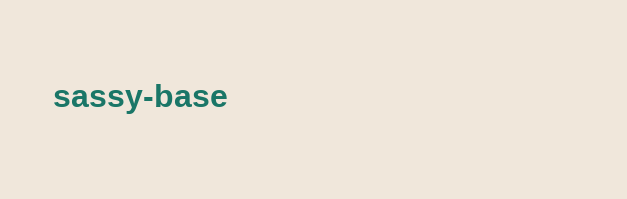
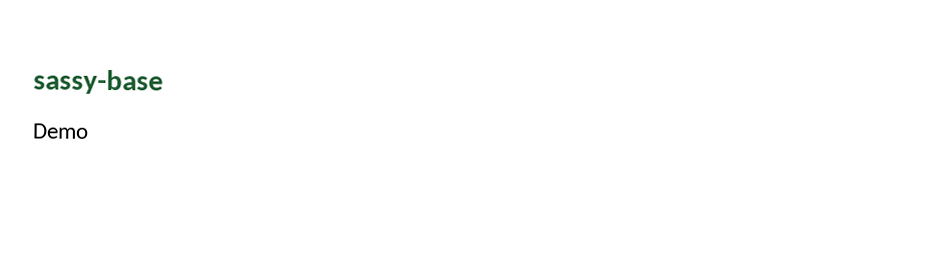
+ Demo

